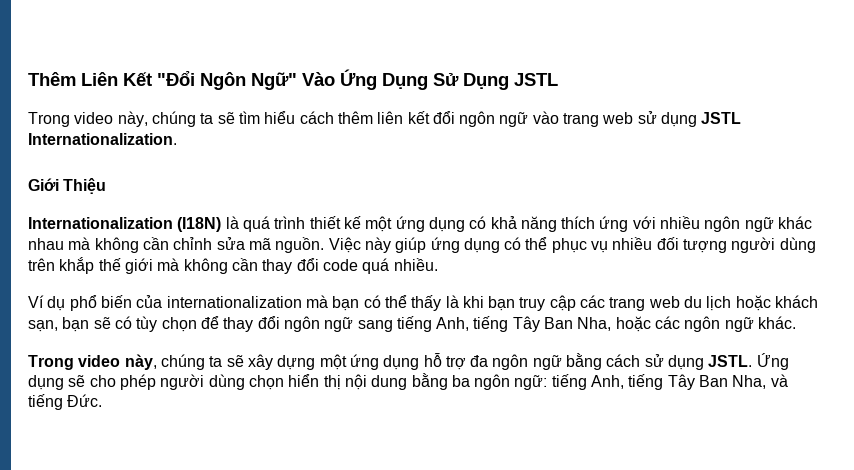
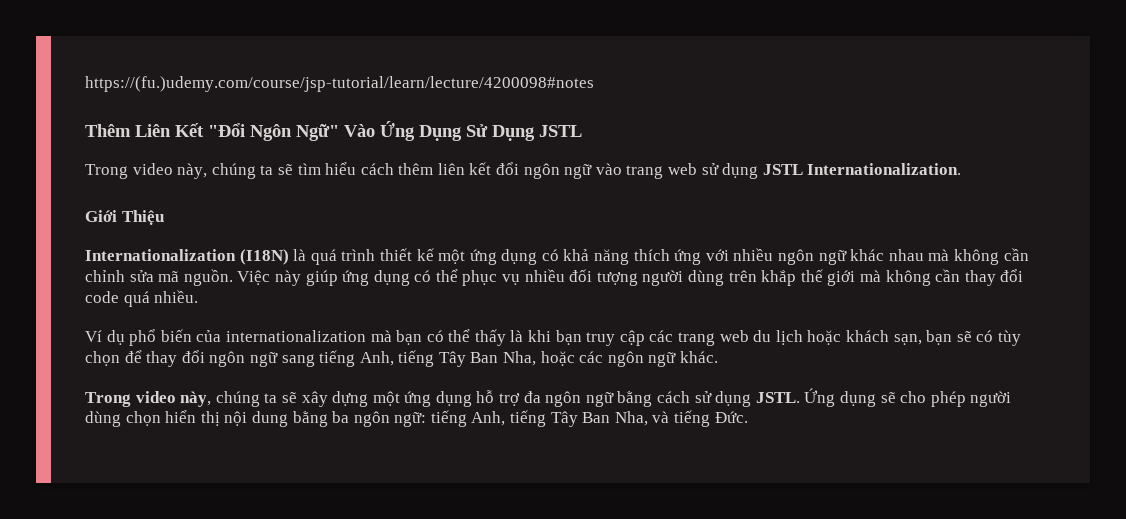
+ https://(fu.)udemy.com/course/jsp-tutorial/learn/lecture/4200098#notes

